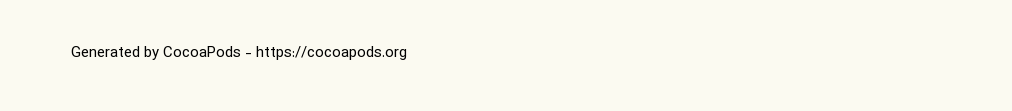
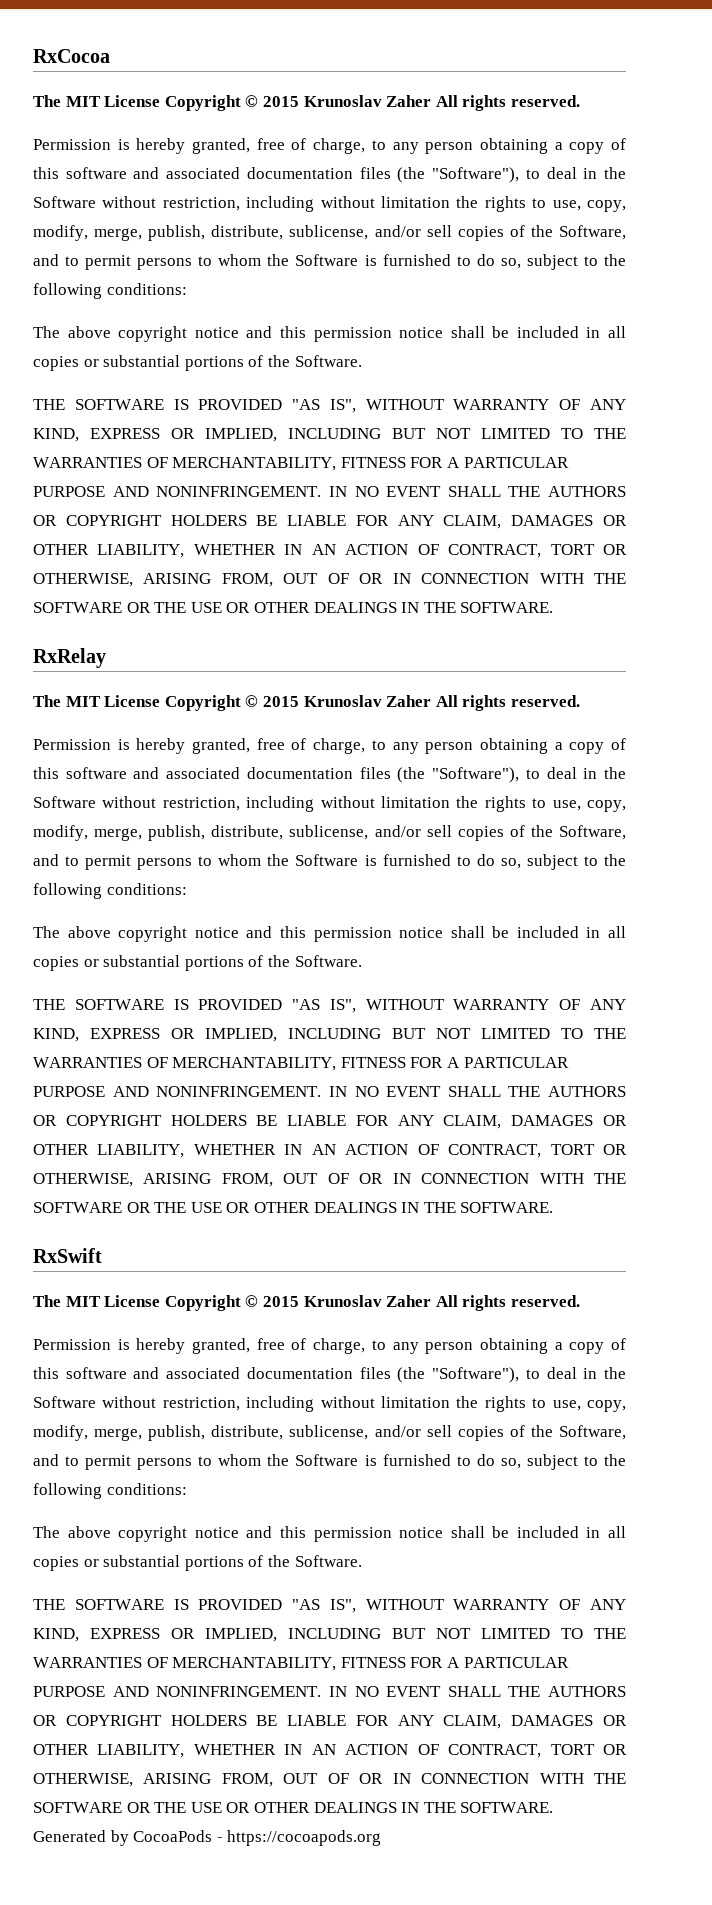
+ RxCocoa
+ The MIT License Copyright © 2015 Krunoslav Zaher All rights reserved.
+ Permission is hereby granted, free of charge, to any person obtaining a copy of this software and associated documentation files (the "Software"), to deal in the Software without restriction, including without limitation the rights to use, copy, modify, merge, publish, distribute, sublicense, and/or sell copies of the Software, and to permit persons to whom the Software is furnished to do so, subject to the following conditions:
+ The above copyright notice and this permission notice shall be included in all copies or substantial portions of the Software.
+ THE SOFTWARE IS PROVIDED "AS IS", WITHOUT WARRANTY OF ANY KIND, EXPRESS OR IMPLIED, INCLUDING BUT NOT LIMITED TO THE WARRANTIES OF MERCHANTABILITY, FITNESS FOR A PARTICULAR PURPOSE AND NONINFRINGEMENT. IN NO EVENT SHALL THE AUTHORS OR COPYRIGHT HOLDERS BE LIABLE FOR ANY CLAIM, DAMAGES OR OTHER LIABILITY, WHETHER IN AN ACTION OF CONTRACT, TORT OR OTHERWISE, ARISING FROM, OUT OF OR IN CONNECTION WITH THE SOFTWARE OR THE USE OR OTHER DEALINGS IN THE SOFTWARE.
+ RxRelay
+ The MIT License Copyright © 2015 Krunoslav Zaher All rights reserved.
+ Permission is hereby granted, free of charge, to any person obtaining a copy of this software and associated documentation files (the "Software"), to deal in the Software without restriction, including without limitation the rights to use, copy, modify, merge, publish, distribute, sublicense, and/or sell copies of the Software, and to permit persons to whom the Software is furnished to do so, subject to the following conditions:
+ The above copyright notice and this permission notice shall be included in all copies or substantial portions of the Software.
+ THE SOFTWARE IS PROVIDED "AS IS", WITHOUT WARRANTY OF ANY KIND, EXPRESS OR IMPLIED, INCLUDING BUT NOT LIMITED TO THE WARRANTIES OF MERCHANTABILITY, FITNESS FOR A PARTICULAR PURPOSE AND NONINFRINGEMENT. IN NO EVENT SHALL THE AUTHORS OR COPYRIGHT HOLDERS BE LIABLE FOR ANY CLAIM, DAMAGES OR OTHER LIABILITY, WHETHER IN AN ACTION OF CONTRACT, TORT OR OTHERWISE, ARISING FROM, OUT OF OR IN CONNECTION WITH THE SOFTWARE OR THE USE OR OTHER DEALINGS IN THE SOFTWARE.
+ RxSwift
+ The MIT License Copyright © 2015 Krunoslav Zaher All rights reserved.
+ Permission is hereby granted, free of charge, to any person obtaining a copy of this software and associated documentation files (the "Software"), to deal in the Software without restriction, including without limitation the rights to use, copy, modify, merge, publish, distribute, sublicense, and/or sell copies of the Software, and to permit persons to whom the Software is furnished to do so, subject to the following conditions:
+ The above copyright notice and this permission notice shall be included in all copies or substantial portions of the Software.
+ THE SOFTWARE IS PROVIDED "AS IS", WITHOUT WARRANTY OF ANY KIND, EXPRESS OR IMPLIED, INCLUDING BUT NOT LIMITED TO THE WARRANTIES OF MERCHANTABILITY, FITNESS FOR A PARTICULAR PURPOSE AND NONINFRINGEMENT. IN NO EVENT SHALL THE AUTHORS OR COPYRIGHT HOLDERS BE LIABLE FOR ANY CLAIM, DAMAGES OR OTHER LIABILITY, WHETHER IN AN ACTION OF CONTRACT, TORT OR OTHERWISE, ARISING FROM, OUT OF OR IN CONNECTION WITH THE SOFTWARE OR THE USE OR OTHER DEALINGS IN THE SOFTWARE.

